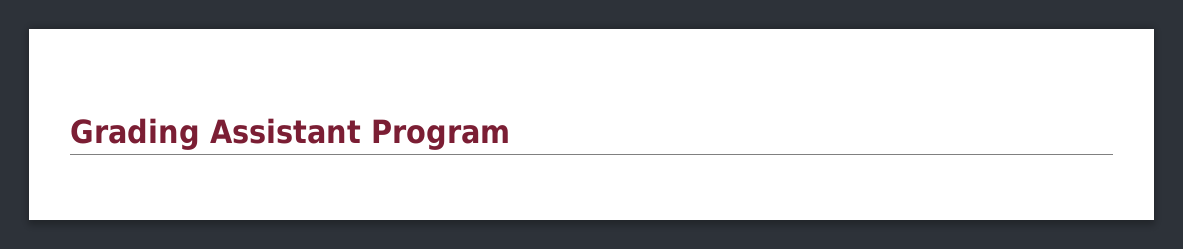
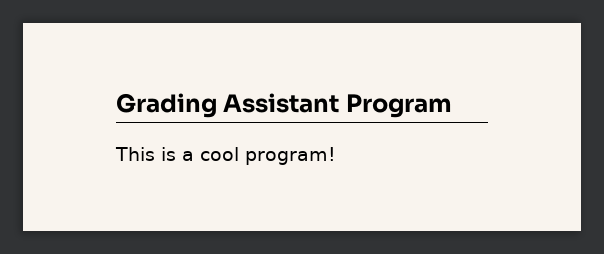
+ This is a cool program!

